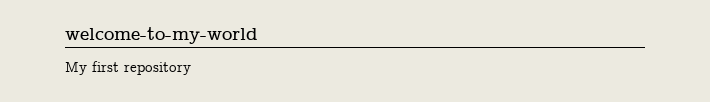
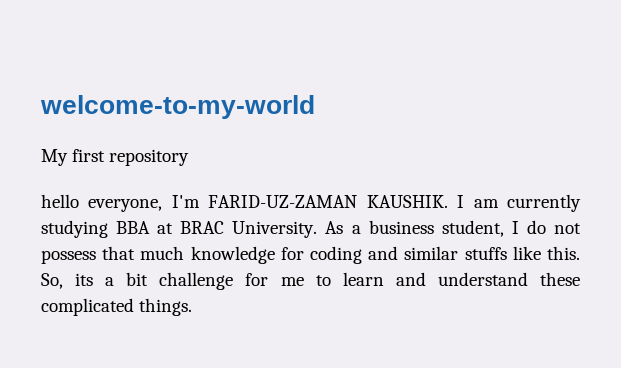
+ hello everyone, I'm FARID-UZ-ZAMAN KAUSHIK. I am currently studying BBA at BRAC University. As a business student, I do not possess that much knowledge for coding and similar stuffs like this. So, its a bit challenge for me to learn and understand these complicated things.

